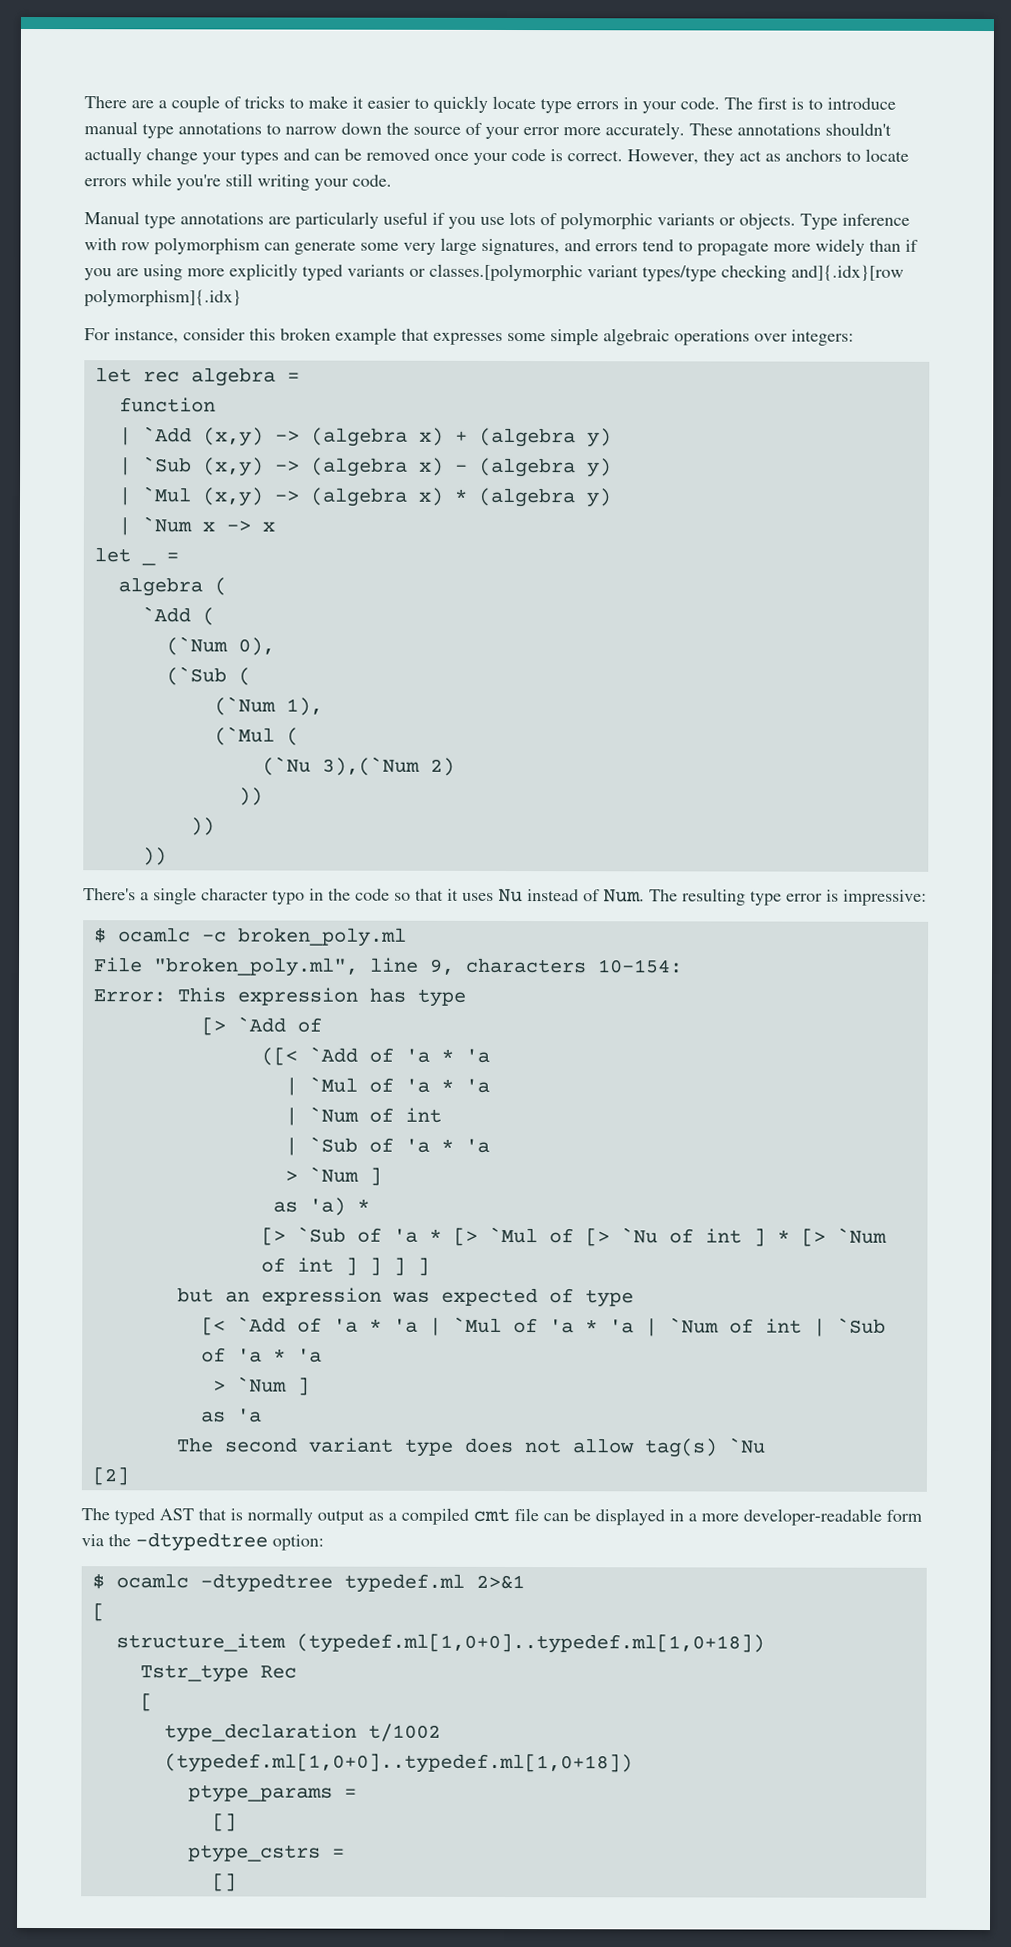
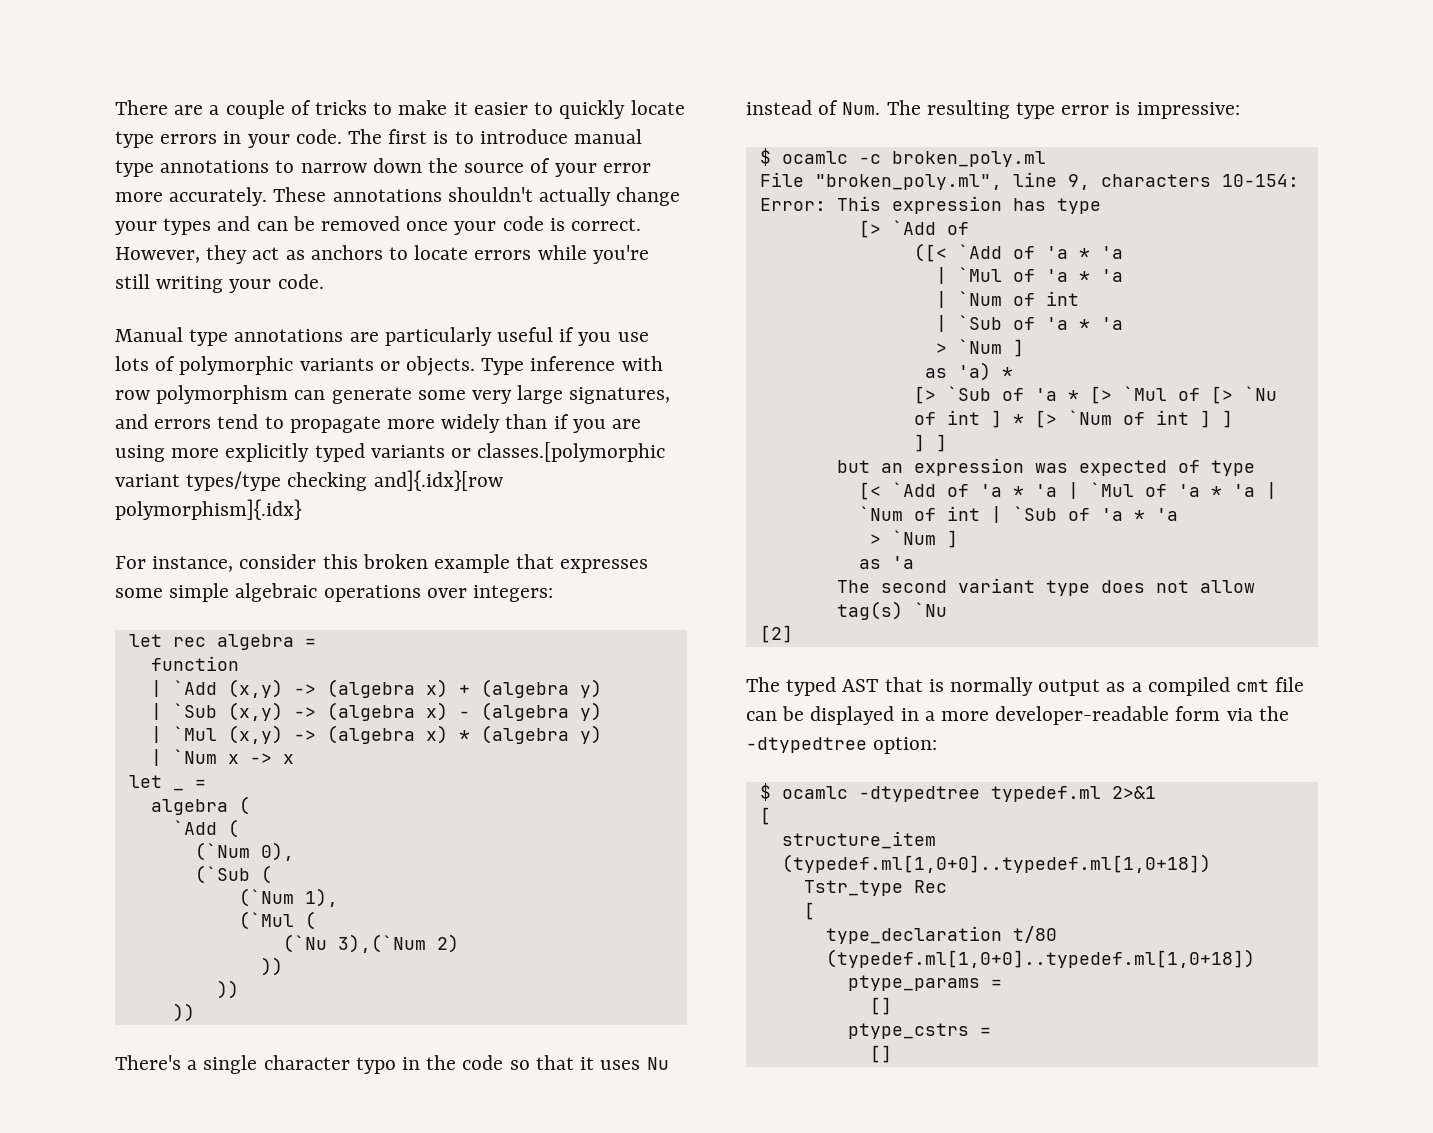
- [> `Sub of 'a * [> `Mul of [> `Nu of int ] * [> `Num of int ] ] ] ]
+ [> `Sub of 'a * [> `Mul of [> `Nu of int ] * [> `Num of int ] ]
+ ] ]
- type_declaration t/1002 (typedef.ml[1,0+0]..typedef.ml[1,0+18])
+ type_declaration t/80 (typedef.ml[1,0+0]..typedef.ml[1,0+18])

